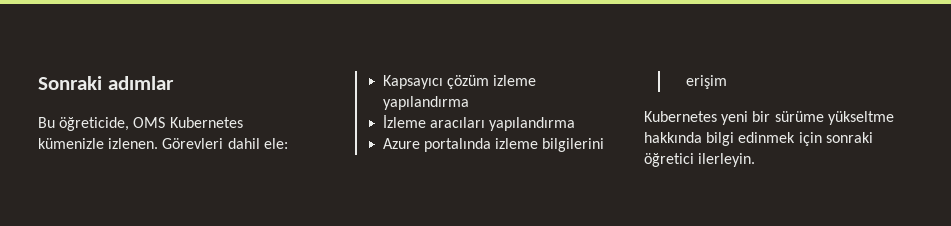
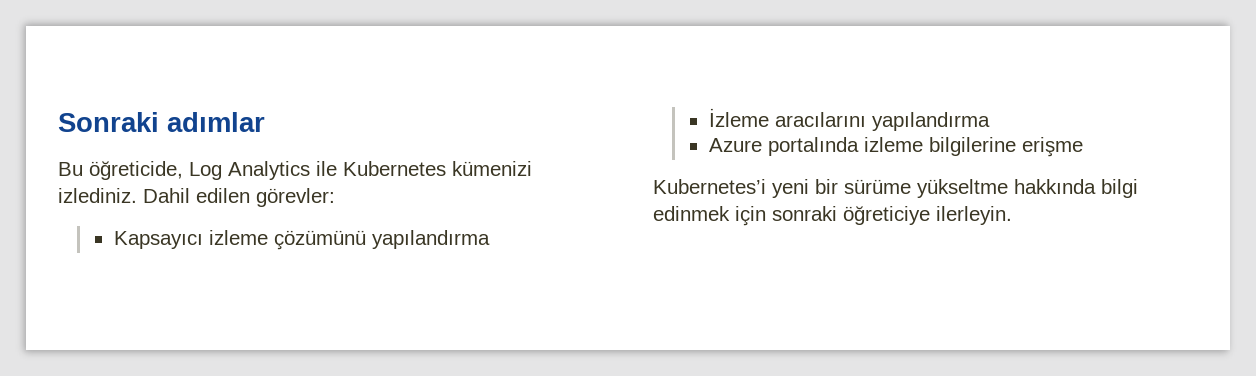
- Bu öğreticide, OMS Kubernetes kümenizle izlenen. Görevleri dahil ele:
+ Bu öğreticide, Log Analytics ile Kubernetes kümenizi izlediniz. Dahil edilen görevler:
- Kapsayıcı çözüm izleme yapılandırma
+ Kapsayıcı izleme çözümünü yapılandırma
- İzleme aracıları yapılandırma
+ İzleme aracılarını yapılandırma
- Azure portalında izleme bilgilerini erişim
- Kubernetes yeni bir sürüme yükseltme hakkında bilgi edinmek için sonraki öğretici ilerleyin.
+ Azure portalında izleme bilgilerine erişme
+ Kubernetes’i yeni bir sürüme yükseltme hakkında bilgi edinmek için sonraki öğreticiye ilerleyin.

